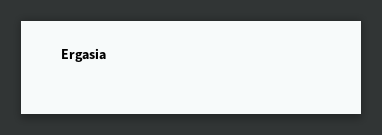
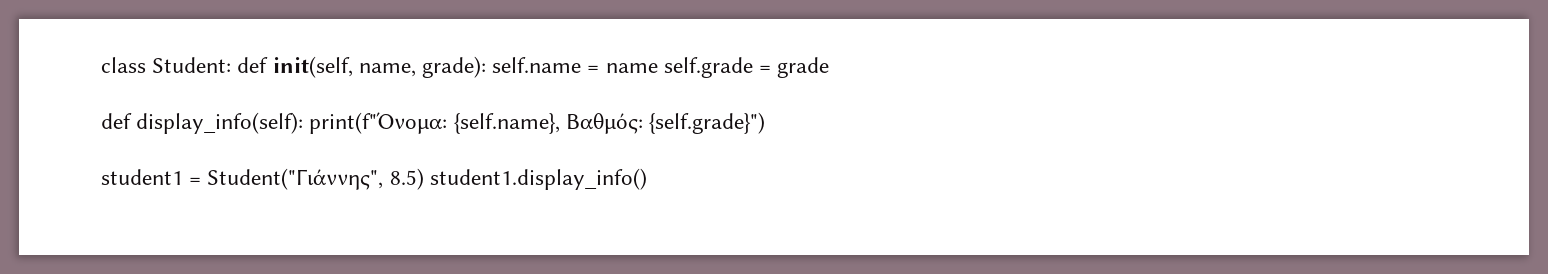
- Ergasia
+ class Student: def init(self, name, grade): self.name = name self.grade = grade
+ def display_info(self): print(f"Όνομα: {self.name}, Βαθμός: {self.grade}")
+ student1 = Student("Γιάννης", 8.5) student1.display_info()

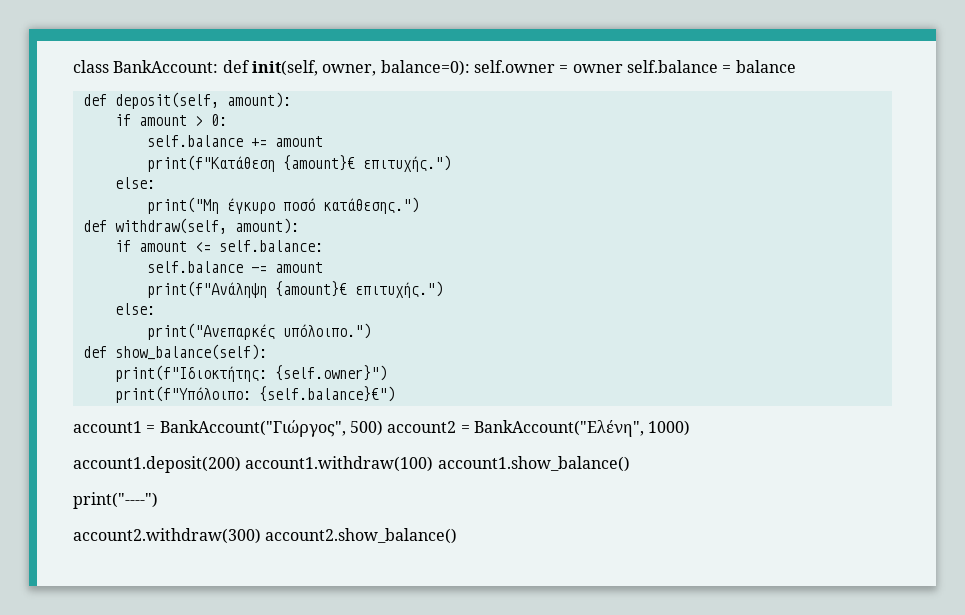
- class Student: def init(self, name, grade): self.name = name self.grade = grade
- def display_info(self): print(f"Όνομα: {self.name}, Βαθμός: {self.grade}")
- student1 = Student("Γιάννης", 8.5) student1.display_info()
+ class BankAccount: def init(self, owner, balance=0): self.owner = owner self.balance = balance
+ def deposit(self, amount):
+ if amount > 0:
+ self.balance += amount
+ print(f"Κατάθεση {amount}€ επιτυχής.")
+ else:
+ print("Μη έγκυρο ποσό κατάθεσης.")
+ def withdraw(self, amount):
+ if amount <= self.balance:
+ self.balance -= amount
+ print(f"Ανάληψη {amount}€ επιτυχής.")
+ else:
+ print("Ανεπαρκές υπόλοιπο.")
+ def show_balance(self):
+ print(f"Ιδιοκτήτης: {self.owner}")
+ print(f"Υπόλοιπο: {self.balance}€")
+ account1 = BankAccount("Γιώργος", 500) account2 = BankAccount("Ελένη", 1000)
+ account1.deposit(200) account1.withdraw(100) account1.show_balance()
+ print("----")
+ account2.withdraw(300) account2.show_balance()

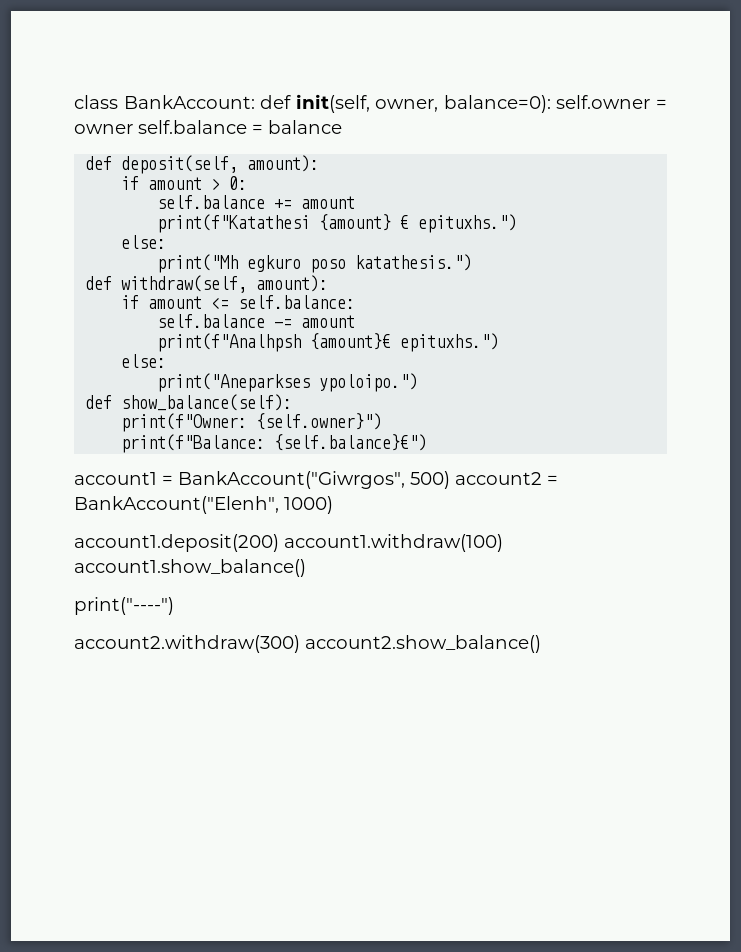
- print(f"Κατάθεση {amount}€ επιτυχής.")
+ print(f"Katathesi {amount} € epituxhs.")
  else:
- print("Μη έγκυρο ποσό κατάθεσης.")
+ print("Mh egkuro poso katathesis.")
- print(f"Ανάληψη {amount}€ επιτυχής.")
+ print(f"Analhpsh {amount}€ epituxhs.")
  else:
- print("Ανεπαρκές υπόλοιπο.")
+ print("Aneparkses ypoloipo.")
- print(f"Ιδιοκτήτης: {self.owner}")
+ print(f"Owner: {self.owner}")
- print(f"Υπόλοιπο: {self.balance}€")
+ print(f"Balance: {self.balance}€")
- account1 = BankAccount("Γιώργος", 500) account2 = BankAccount("Ελένη", 1000)
+ account1 = BankAccount("Giwrgos", 500) account2 = BankAccount("Elenh", 1000)

